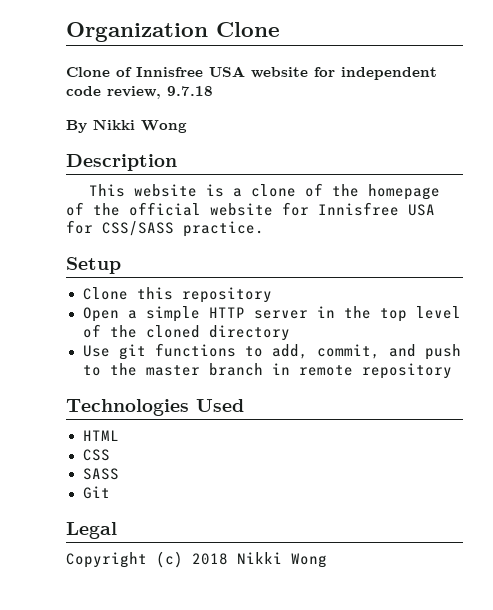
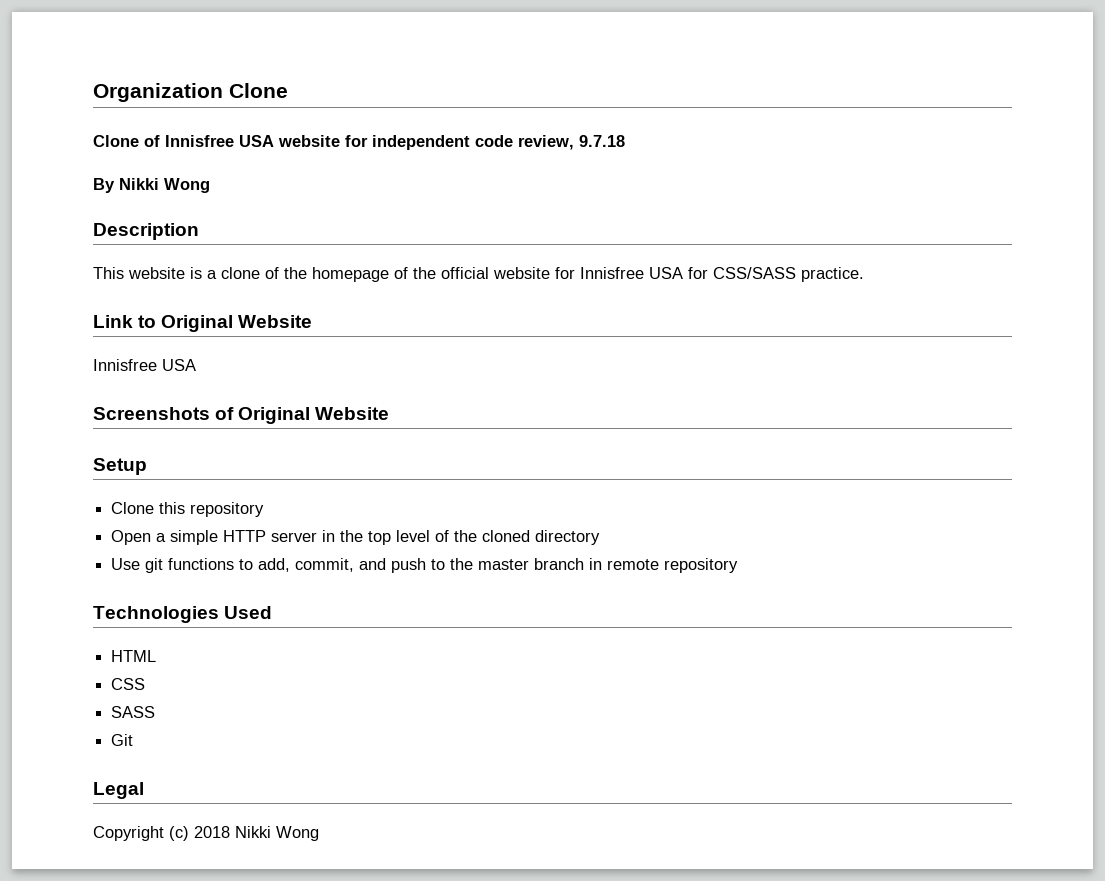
+ Link to Original Website
+ Innisfree USA
+ Screenshots of Original Website

